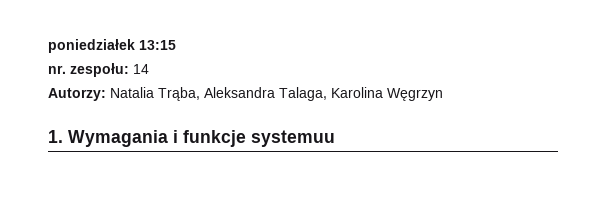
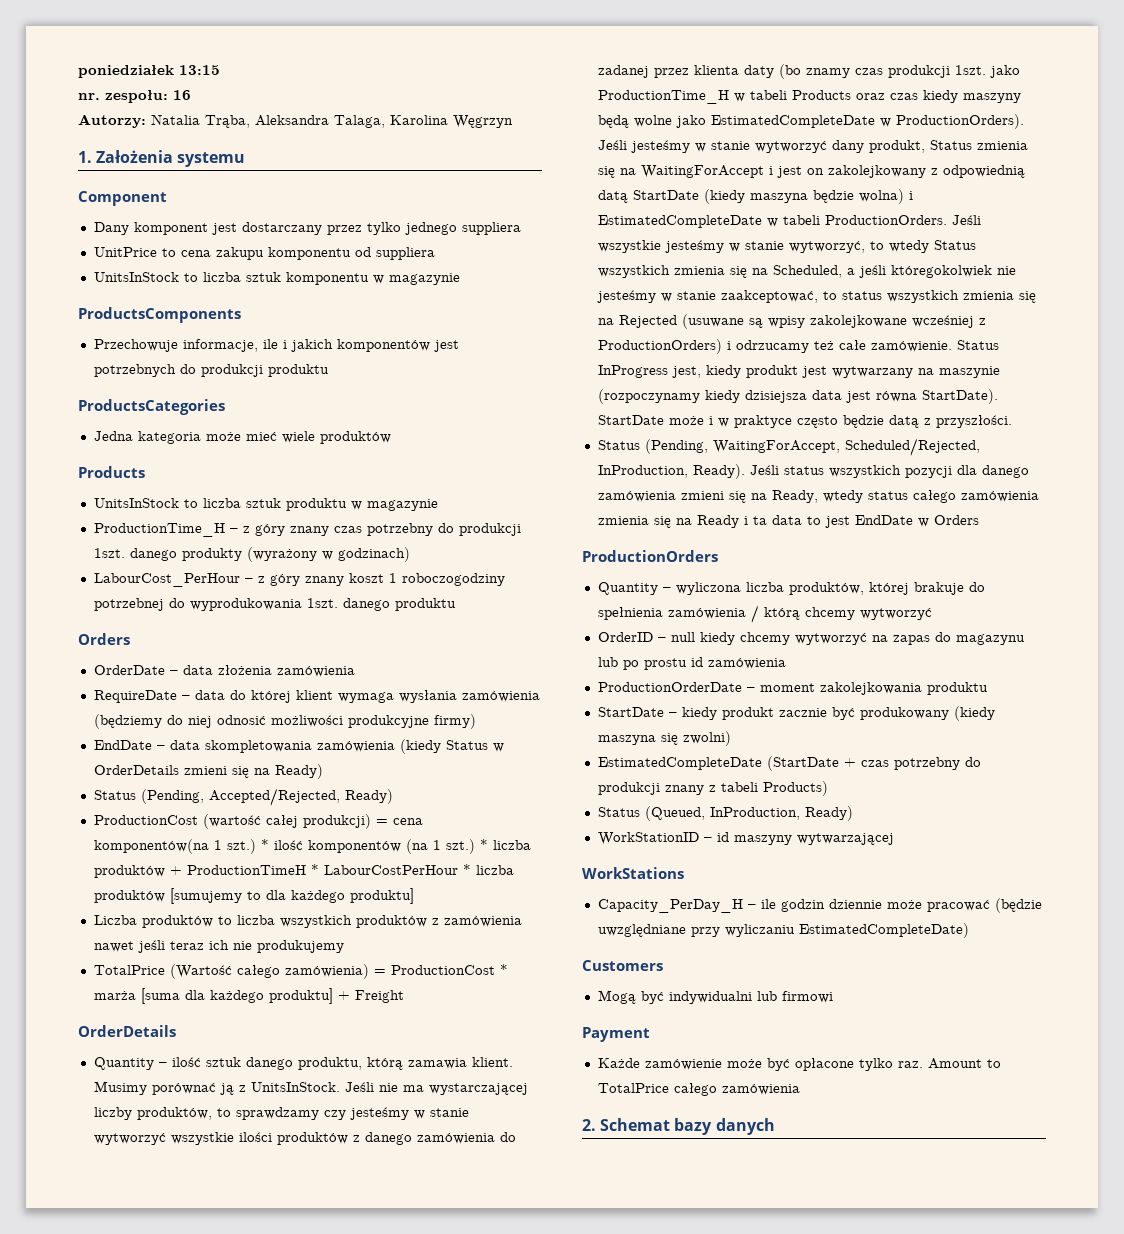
- nr. zespołu: 14
+ nr. zespołu: 16
- 1. Wymagania i funkcje systemuu
+ 1. Założenia systemu
+ Component
+ Dany komponent jest dostarczany przez tylko jednego suppliera
+ UnitPrice to cena zakupu komponentu od suppliera
+ UnitsInStock to liczba sztuk komponentu w magazynie
+ ProductsComponents
+ Przechowuje informacje, ile i jakich komponentów jest potrzebnych do produkcji produktu
+ ProductsCategories
+ Jedna kategoria może mieć wiele produktów
+ Products
+ UnitsInStock to liczba sztuk produktu w magazynie
+ ProductionTime_H – z góry znany czas potrzebny do produkcji 1szt. danego produkty (wyrażony w godzinach)
+ LabourCost_PerHour – z góry znany koszt 1 roboczogodziny potrzebnej do wyprodukowania 1szt. danego produktu
+ Orders
+ OrderDate – data złożenia zamówienia
+ RequireDate – data do której klient wymaga wysłania zamówienia (będziemy do niej odnosić możliwości produkcyjne firmy)
+ EndDate – data skompletowania zamówienia (kiedy Status w OrderDetails zmieni się na Ready)
+ Status (Pending, Accepted/Rejected, Ready)
+ ProductionCost (wartość całej produkcji) = cena komponentów(na 1 szt.) * ilość komponentów (na 1 szt.) * liczba produktów + ProductionTimeH * LabourCostPerHour * liczba produktów [sumujemy to dla każdego produktu]
+ Liczba produktów to liczba wszystkich produktów z zamówienia nawet jeśli teraz ich nie produkujemy
+ TotalPrice (Wartość całego zamówienia) = ProductionCost * marża [suma dla każdego produktu] + Freight
+ OrderDetails
+ Quantity – ilość sztuk danego produktu, którą zamawia klient. Musimy porównać ją z UnitsInStock. Jeśli nie ma wystarczającej liczby produktów, to sprawdzamy czy jesteśmy w stanie wytworzyć wszystkie ilości produktów z danego zamówienia do zadanej przez klienta daty (bo znamy czas produkcji 1szt. jako ProductionTime_H w tabeli Products oraz czas kiedy maszyny będą wolne jako EstimatedCompleteDate w ProductionOrders). Jeśli jesteśmy w stanie wytworzyć dany produkt, Status zmienia się na WaitingForAccept i jest on zakolejkowany z odpowiednią datą StartDate (kiedy maszyna będzie wolna) i EstimatedCompleteDate w tabeli ProductionOrders. Jeśli wszystkie jesteśmy w stanie wytworzyć, to wtedy Status wszystkich zmienia się na Scheduled, a jeśli któregokolwiek nie jesteśmy w stanie zaakceptować, to status wszystkich zmienia się na Rejected (usuwane są wpisy zakolejkowane wcześniej z ProductionOrders) i odrzucamy też całe zamówienie. Status InProgress jest, kiedy produkt jest wytwarzany na maszynie (rozpoczynamy kiedy dzisiejsza data jest równa StartDate). StartDate może i w praktyce często będzie datą z przyszłości.
+ Status (Pending, WaitingForAccept, Scheduled/Rejected, InProduction, Ready). Jeśli status wszystkich pozycji dla danego zamówienia zmieni się na Ready, wtedy status całego zamówienia zmienia się na Ready i ta data to jest EndDate w Orders
+ ProductionOrders
+ Quantity – wyliczona liczba produktów, której brakuje do spełnienia zamówienia / którą chcemy wytworzyć
+ OrderID – null kiedy chcemy wytworzyć na zapas do magazynu lub po prostu id zamówienia
+ ProductionOrderDate – moment zakolejkowania produktu
+ StartDate – kiedy produkt zacznie być produkowany (kiedy maszyna się zwolni)
+ EstimatedCompleteDate (StartDate + czas potrzebny do produkcji znany z tabeli Products)
+ Status (Queued, InProduction, Ready)
+ WorkStationID – id maszyny wytwarzającej
+ WorkStations
+ Capacity_PerDay_H – ile godzin dziennie może pracować (będzie uwzględniane przy wyliczaniu EstimatedCompleteDate)
+ Customers
+ Mogą być indywidualni lub firmowi
+ Payment
+ Każde zamówienie może być opłacone tylko raz. Amount to TotalPrice całego zamówienia
+ 2. Schemat bazy danych

